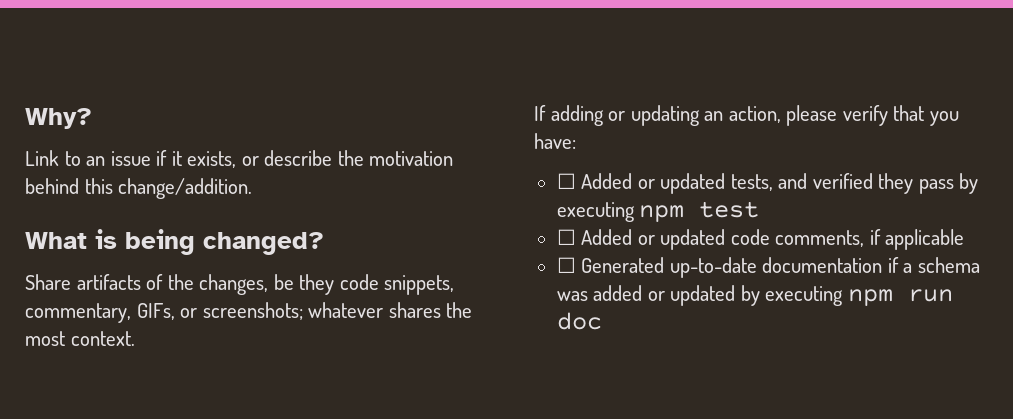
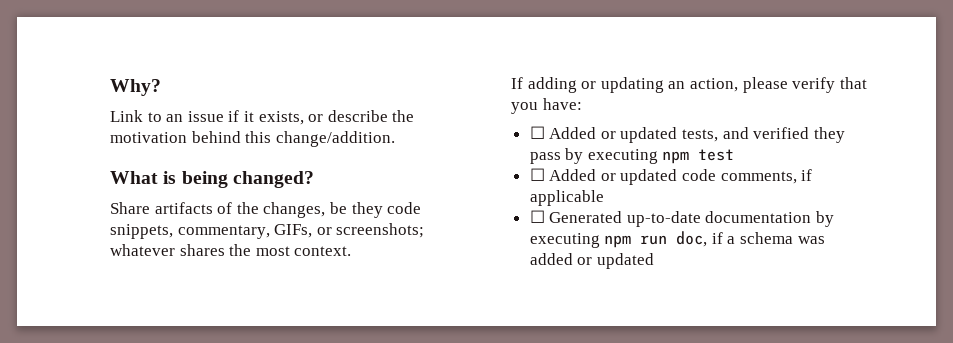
- ☐ Generated up-to-date documentation if a schema was added or updated by executing npm run doc
+ ☐ Generated up-to-date documentation by executing npm run doc, if a schema was added or updated

